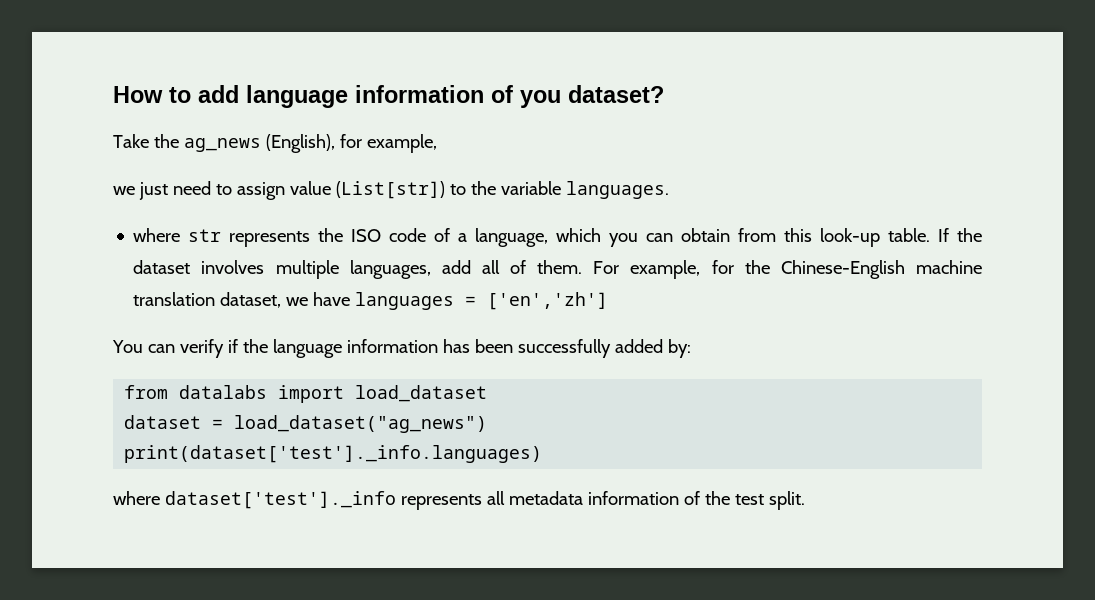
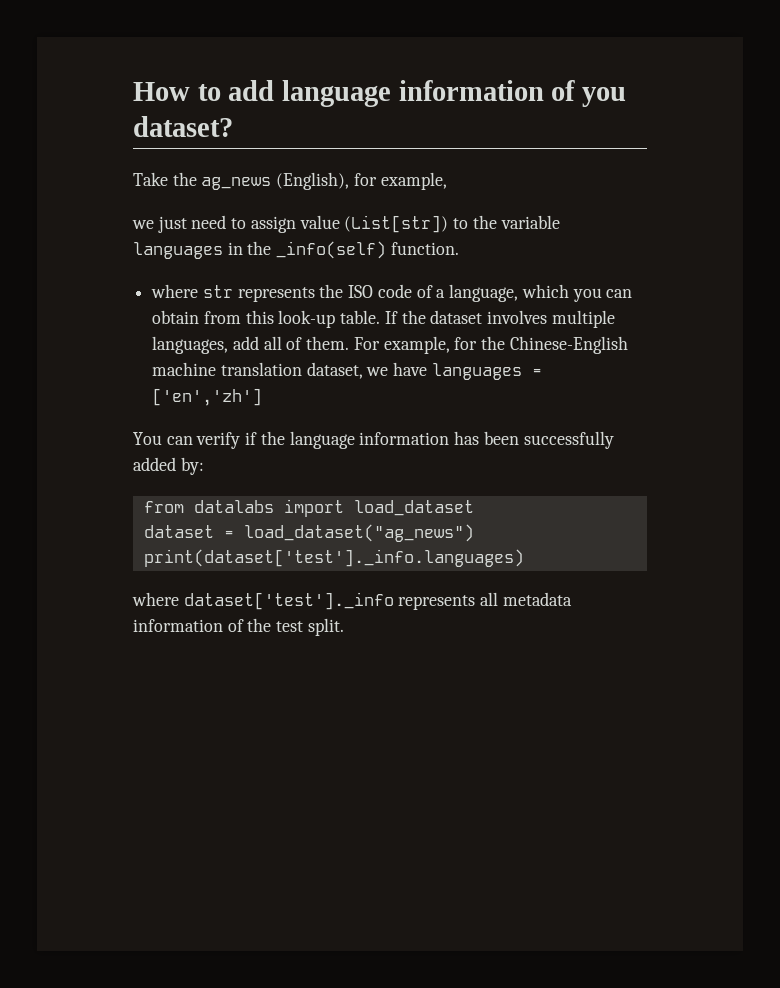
- we just need to assign value (List[str]) to the variable languages.
+ we just need to assign value (List[str]) to the variable languages in the _info(self) function.

